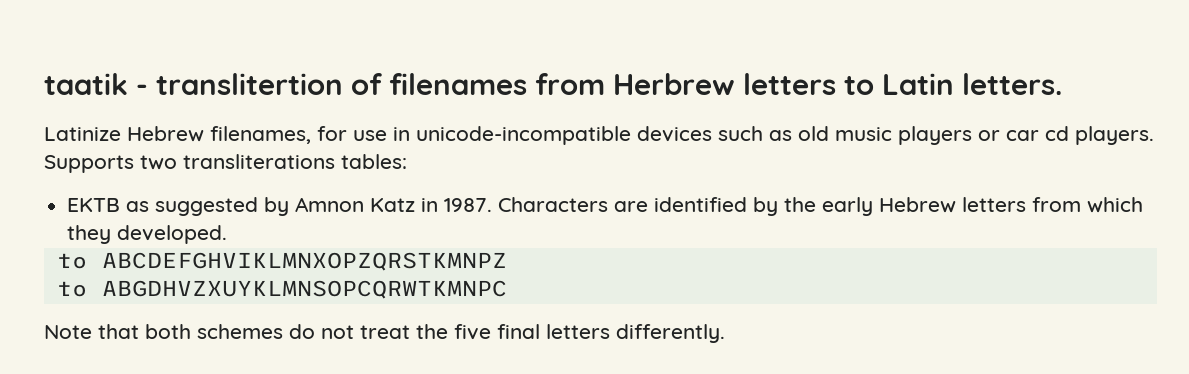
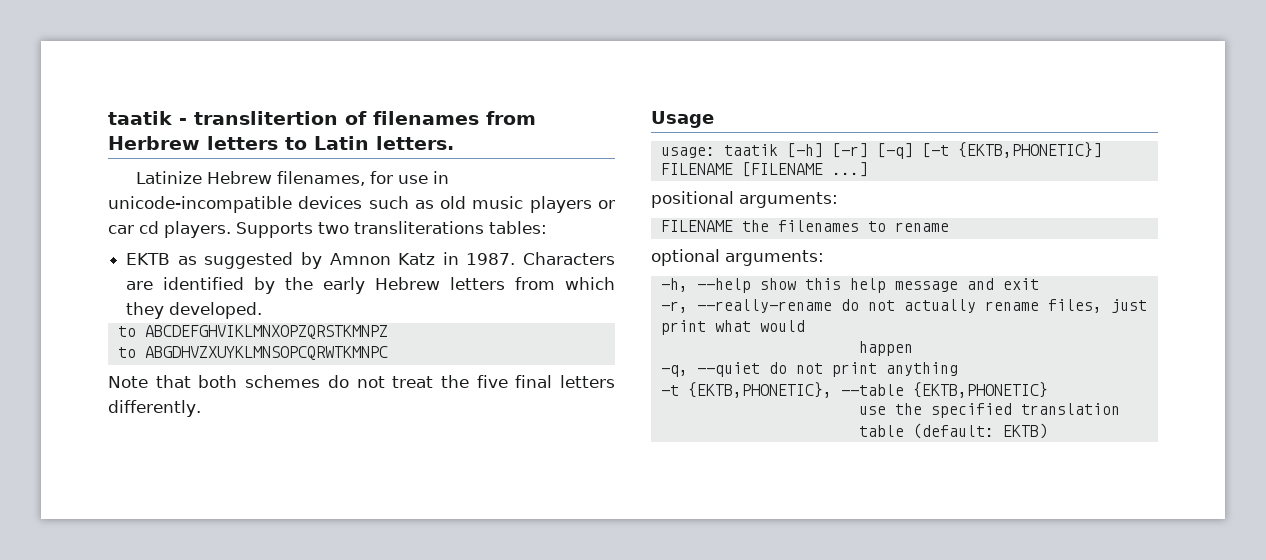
+ Usage
+ usage: taatik [-h] [-r] [-q] [-t {EKTB,PHONETIC}] FILENAME [FILENAME ...]
+ positional arguments:
+ FILENAME the filenames to rename
+ optional arguments:
+ -h, --help show this help message and exit
+ -r, --really-rename do not actually rename files, just print what would
+ happen
+ -q, --quiet do not print anything
+ -t {EKTB,PHONETIC}, --table {EKTB,PHONETIC}
+ use the specified translation table (default: EKTB)

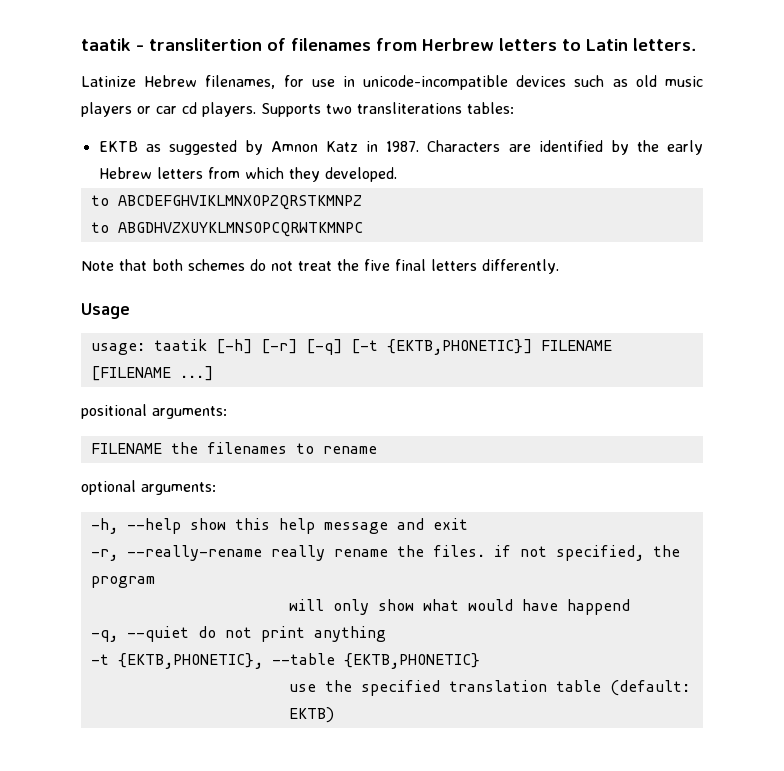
- -r, --really-rename do not actually rename files, just print what would
- happen
+ -r, --really-rename really rename the files. if not specified, the program
+ will only show what would have happend

